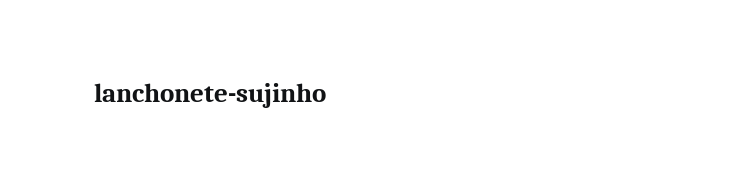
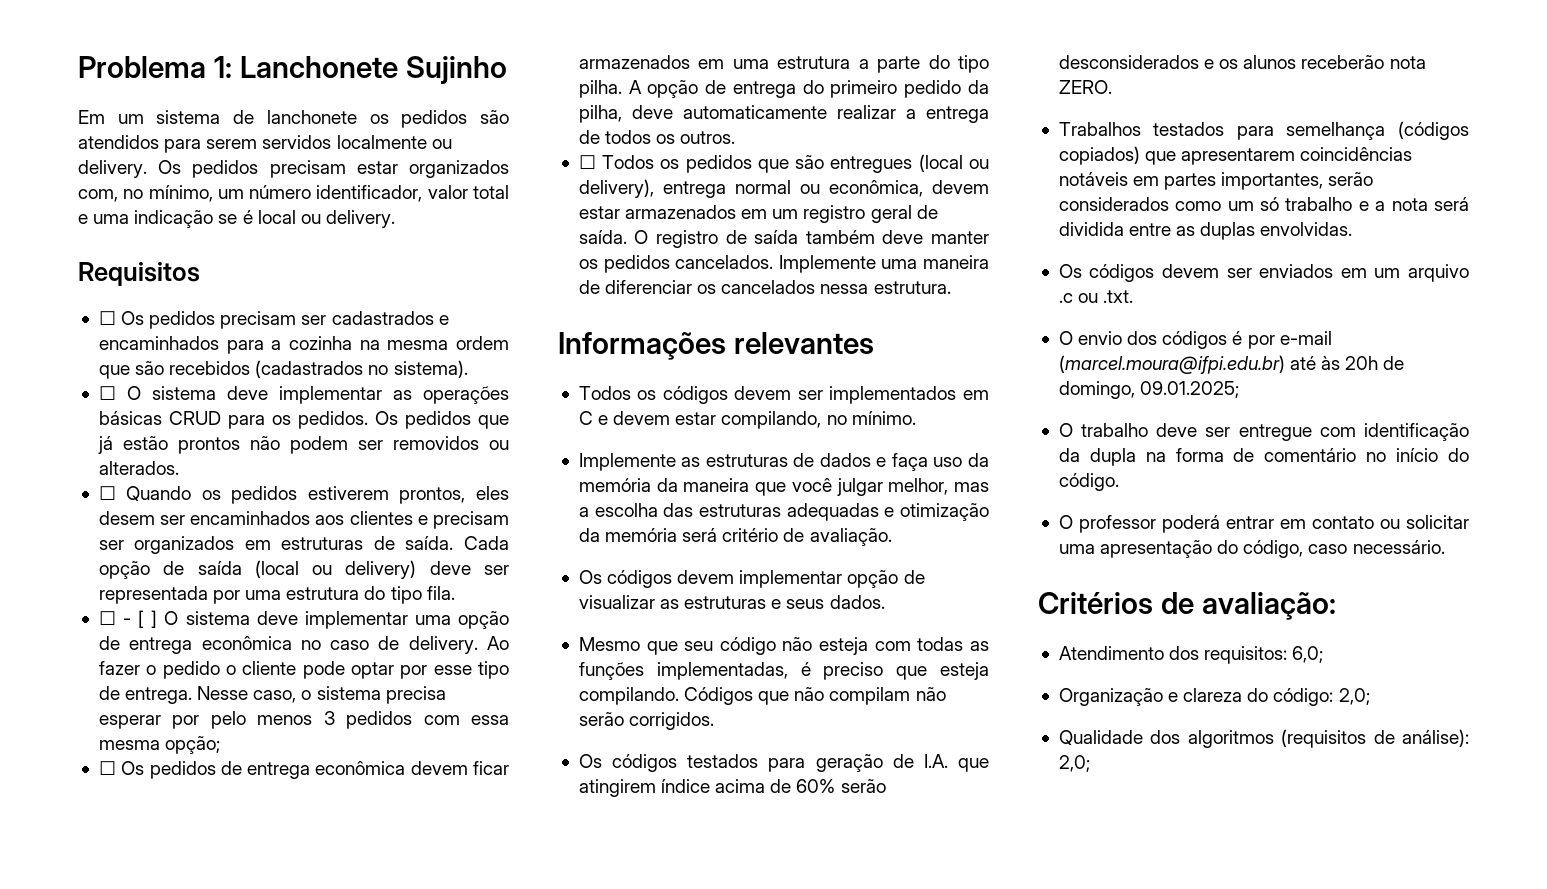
- lanchonete-sujinho
+ Problema 1: Lanchonete Sujinho
+ Em um sistema de lanchonete os pedidos são atendidos para serem servidos localmente ou delivery. Os pedidos precisam estar organizados com, no mínimo, um número identificador, valor total e uma indicação se é local ou delivery.
+ Requisitos
+ ☐ Os pedidos precisam ser cadastrados e encaminhados para a cozinha na mesma ordem que são recebidos (cadastrados no sistema).
+ ☐ O sistema deve implementar as operações básicas CRUD para os pedidos. Os pedidos que já estão prontos não podem ser removidos ou alterados.
+ ☐ Quando os pedidos estiverem prontos, eles desem ser encaminhados aos clientes e precisam ser organizados em estruturas de saída. Cada opção de saída (local ou delivery) deve ser representada por uma estrutura do tipo fila.
+ ☐ - [ ] O sistema deve implementar uma opção de entrega econômica no caso de delivery. Ao fazer o pedido o cliente pode optar por esse tipo de entrega. Nesse caso, o sistema precisa esperar por pelo menos 3 pedidos com essa mesma opção;
+ ☐ Os pedidos de entrega econômica devem ficar armazenados em uma estrutura a parte do tipo pilha. A opção de entrega do primeiro pedido da pilha, deve automaticamente realizar a entrega de todos os outros.
+ ☐ Todos os pedidos que são entregues (local ou delivery), entrega normal ou econômica, devem estar armazenados em um registro geral de saída. O registro de saída também deve manter os pedidos cancelados. Implemente uma maneira de diferenciar os cancelados nessa estrutura.
+ Informações relevantes
+ Todos os códigos devem ser implementados em C e devem estar compilando, no mínimo.
+ Implemente as estruturas de dados e faça uso da memória da maneira que você julgar melhor, mas a escolha das estruturas adequadas e otimização da memória será critério de avaliação.
+ Os códigos devem implementar opção de visualizar as estruturas e seus dados.
+ Mesmo que seu código não esteja com todas as funções implementadas, é preciso que esteja compilando. Códigos que não compilam não serão corrigidos.
+ Os códigos testados para geração de I.A. que atingirem índice acima de 60% serão desconsiderados e os alunos receberão nota ZERO.
+ Trabalhos testados para semelhança (códigos copiados) que apresentarem coincidências notáveis em partes importantes, serão considerados como um só trabalho e a nota será dividida entre as duplas envolvidas.
+ Os códigos devem ser enviados em um arquivo .c ou .txt.
+ O envio dos códigos é por e-mail (marcel.moura@ifpi.edu.br) até às 20h de domingo, 09.01.2025;
+ O trabalho deve ser entregue com identificação da dupla na forma de comentário no início do código.
+ O professor poderá entrar em contato ou solicitar uma apresentação do código, caso necessário.
+ Critérios de avaliação:
+ Atendimento dos requisitos: 6,0;
+ Organização e clareza do código: 2,0;
+ Qualidade dos algoritmos (requisitos de análise): 2,0;

